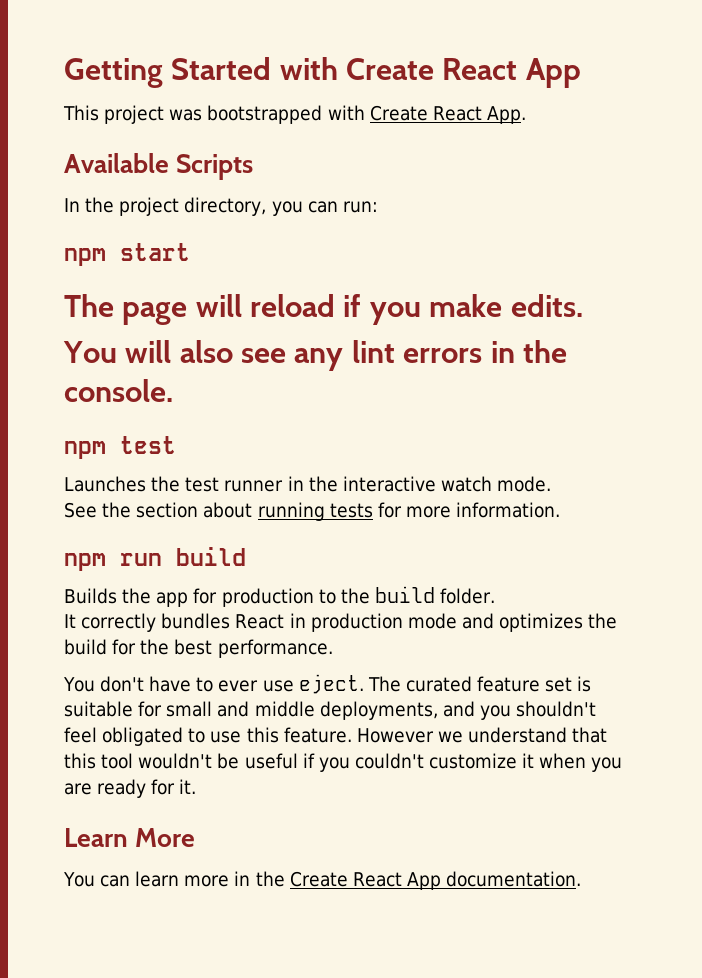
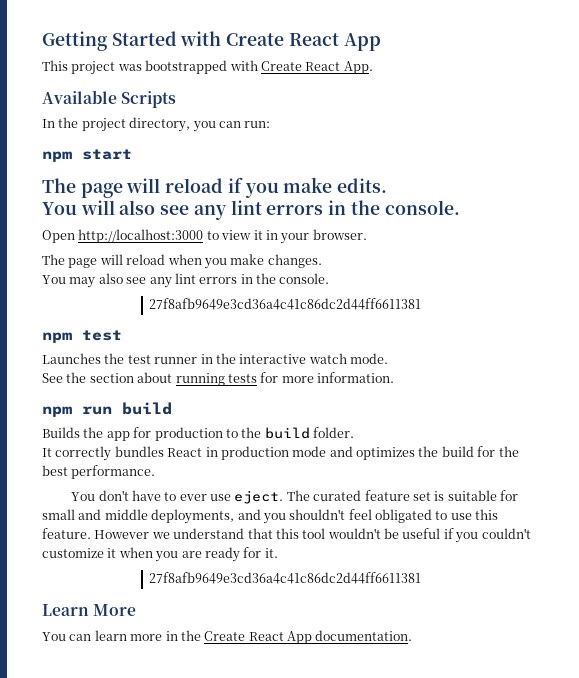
+ Open http://localhost:3000 to view it in your browser.
+ The page will reload when you make changes.
+ You may also see any lint errors in the console.
+ 27f8afb9649e3cd36a4c41c86dc2d44ff6611381
  However we understand that this tool wouldn't be useful if you couldn't customize it when you are ready for it.
+ 27f8afb9649e3cd36a4c41c86dc2d44ff6611381

